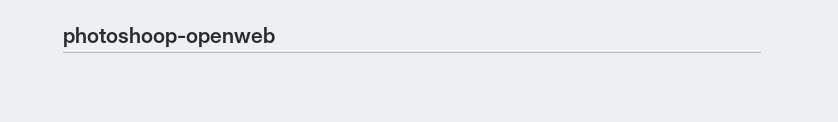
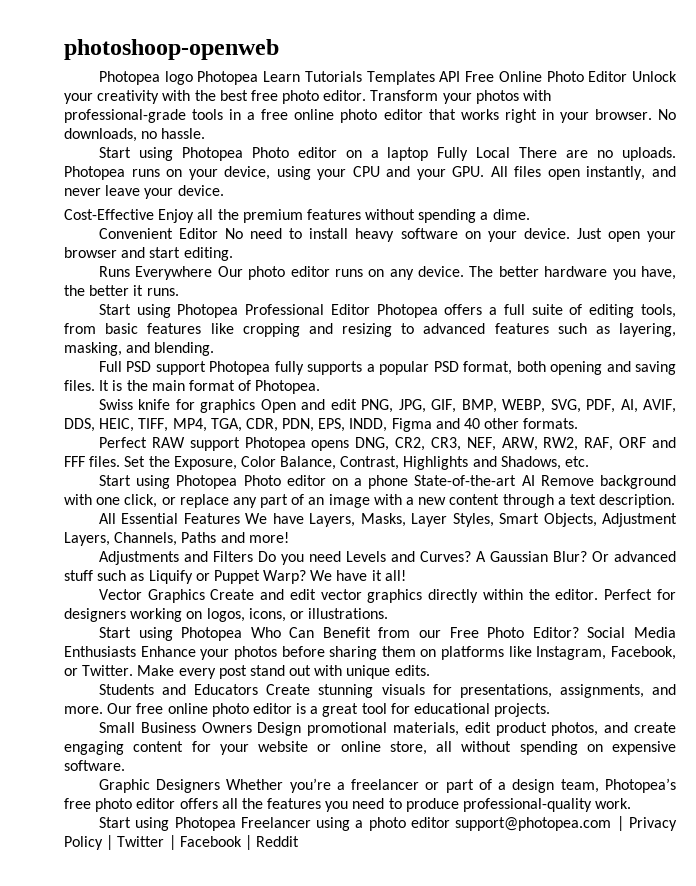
+ Photopea logo Photopea Learn Tutorials Templates API Free Online Photo Editor Unlock your creativity with the best free photo editor. Transform your photos with professional-grade tools in a free online photo editor that works right in your browser. No downloads, no hassle.
+ Start using Photopea Photo editor on a laptop Fully Local There are no uploads. Photopea runs on your device, using your CPU and your GPU. All files open instantly, and never leave your device.
+ Cost-Effective Enjoy all the premium features without spending a dime.
+ Convenient Editor No need to install heavy software on your device. Just open your browser and start editing.
+ Runs Everywhere Our photo editor runs on any device. The better hardware you have, the better it runs.
+ Start using Photopea Professional Editor Photopea offers a full suite of editing tools, from basic features like cropping and resizing to advanced features such as layering, masking, and blending.
+ Full PSD support Photopea fully supports a popular PSD format, both opening and saving files. It is the main format of Photopea.
+ Swiss knife for graphics Open and edit PNG, JPG, GIF, BMP, WEBP, SVG, PDF, AI, AVIF, DDS, HEIC, TIFF, MP4, TGA, CDR, PDN, EPS, INDD, Figma and 40 other formats.
+ Perfect RAW support Photopea opens DNG, CR2, CR3, NEF, ARW, RW2, RAF, ORF and FFF files. Set the Exposure, Color Balance, Contrast, Highlights and Shadows, etc.
+ Start using Photopea Photo editor on a phone State-of-the-art AI Remove background with one click, or replace any part of an image with a new content through a text description.
+ All Essential Features We have Layers, Masks, Layer Styles, Smart Objects, Adjustment Layers, Channels, Paths and more!
+ Adjustments and Filters Do you need Levels and Curves? A Gaussian Blur? Or advanced stuff such as Liquify or Puppet Warp? We have it all!
+ Vector Graphics Create and edit vector graphics directly within the editor. Perfect for designers working on logos, icons, or illustrations.
+ Start using Photopea Who Can Benefit from our Free Photo Editor? Social Media Enthusiasts Enhance your photos before sharing them on platforms like Instagram, Facebook, or Twitter. Make every post stand out with unique edits.
+ Students and Educators Create stunning visuals for presentations, assignments, and more. Our free online photo editor is a great tool for educational projects.
+ Small Business Owners Design promotional materials, edit product photos, and create engaging content for your website or online store, all without spending on expensive software.
+ Graphic Designers Whether you’re a freelancer or part of a design team, Photopea’s free photo editor offers all the features you need to produce professional-quality work.
+ Start using Photopea Freelancer using a photo editor support@photopea.com | Privacy Policy | Twitter | Facebook | Reddit

